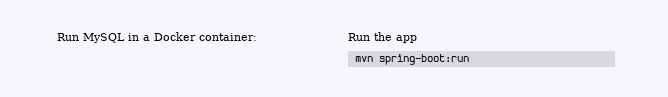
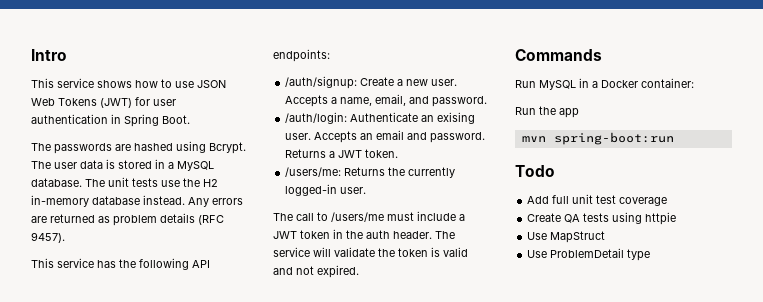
+ Intro
+ This service shows how to use JSON Web Tokens (JWT) for user authentication in Spring Boot.
+ The passwords are hashed using Bcrypt. The user data is stored in a MySQL database. The unit tests use the H2 in-memory database instead. Any errors are returned as problem details (RFC 9457).
+ This service has the following API endpoints:
+ /auth/signup: Create a new user. Accepts a name, email, and password.
+ /auth/login: Authenticate an exising user. Accepts an email and password. Returns a JWT token.
+ /users/me: Returns the currently logged-in user.
+ The call to /users/me must include a JWT token in the auth header. The service will validate the token is valid and not expired.
+ Commands
+ Todo
+ Add full unit test coverage
+ Create QA tests using httpie
+ Use MapStruct
+ Use ProblemDetail type

